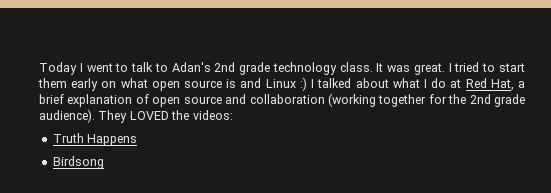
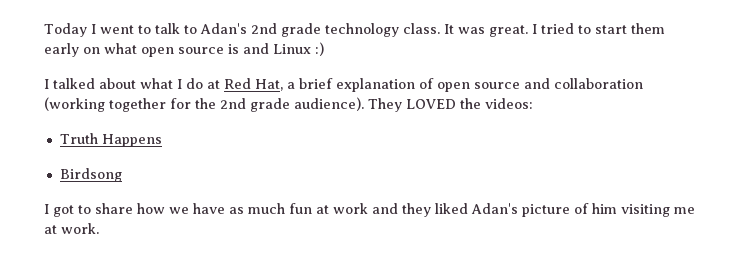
- I tried to start them early on what open source is and Linux :) I talked about what I do at Red Hat, a brief explanation of open source and collaboration (working together for the 2nd grade audience).
+ I tried to start them early on what open source is and Linux :)
+ I talked about what I do at Red Hat, a brief explanation of open source and collaboration (working together for the 2nd grade audience).
+ I got to share how we have as much fun at work and they liked Adan's picture of him visiting me at work.

